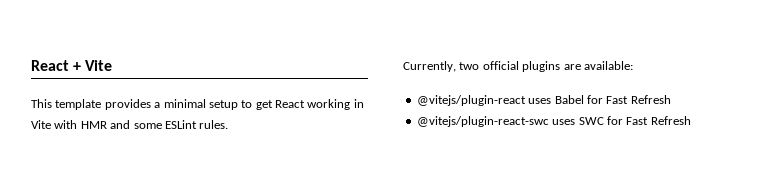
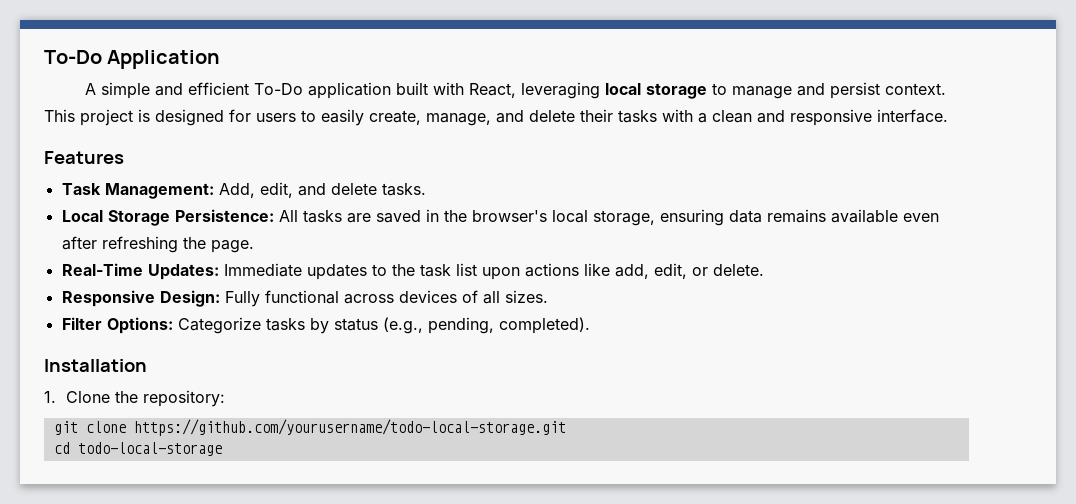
- React + Vite
- This template provides a minimal setup to get React working in Vite with HMR and some ESLint rules.
- Currently, two official plugins are available:
- @vitejs/plugin-react uses Babel for Fast Refresh
- @vitejs/plugin-react-swc uses SWC for Fast Refresh
+ To-Do Application
+ A simple and efficient To-Do application built with React, leveraging local storage to manage and persist context. This project is designed for users to easily create, manage, and delete their tasks with a clean and responsive interface.
+ Features
+ Task Management: Add, edit, and delete tasks.
+ Local Storage Persistence: All tasks are saved in the browser's local storage, ensuring data remains available even after refreshing the page.
+ Real-Time Updates: Immediate updates to the task list upon actions like add, edit, or delete.
+ Responsive Design: Fully functional across devices of all sizes.
+ Filter Options: Categorize tasks by status (e.g., pending, completed).
+ Installation
+ 1. Clone the repository:
+ git clone https://github.com/yourusername/todo-local-storage.git
+ cd todo-local-storage

